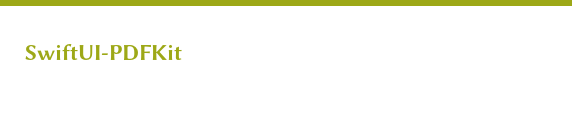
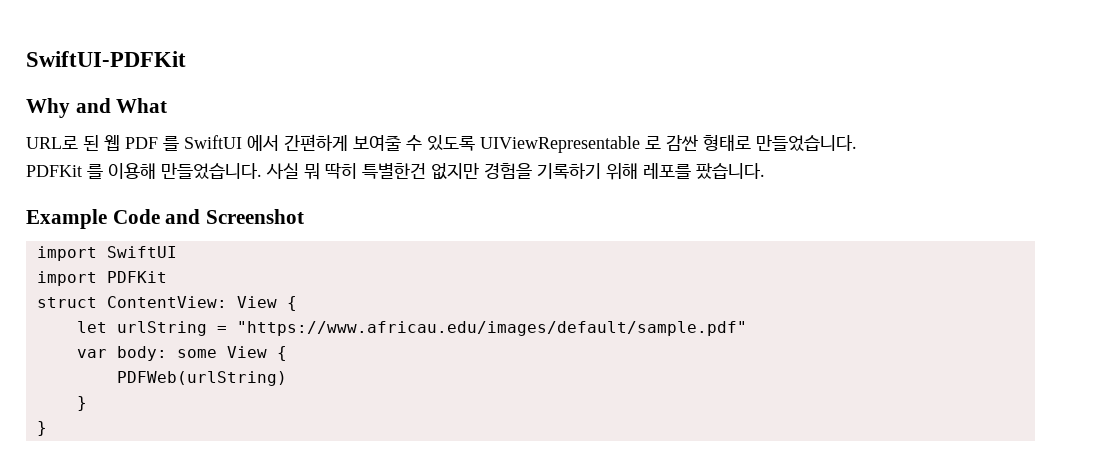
+ Why and What
+ URL로 된 웹 PDF 를 SwiftUI 에서 간편하게 보여줄 수 있도록 UIViewRepresentable 로 감싼 형태로 만들었습니다.
+ PDFKit 를 이용해 만들었습니다. 사실 뭐 딱히 특별한건 없지만 경험을 기록하기 위해 레포를 팠습니다.
+ Example Code and Screenshot
+ import SwiftUI
+ import PDFKit
+ struct ContentView: View {
+ let urlString = "https://www.africau.edu/images/default/sample.pdf"
+ var body: some View {
+ PDFWeb(urlString)
+ }
+ }

